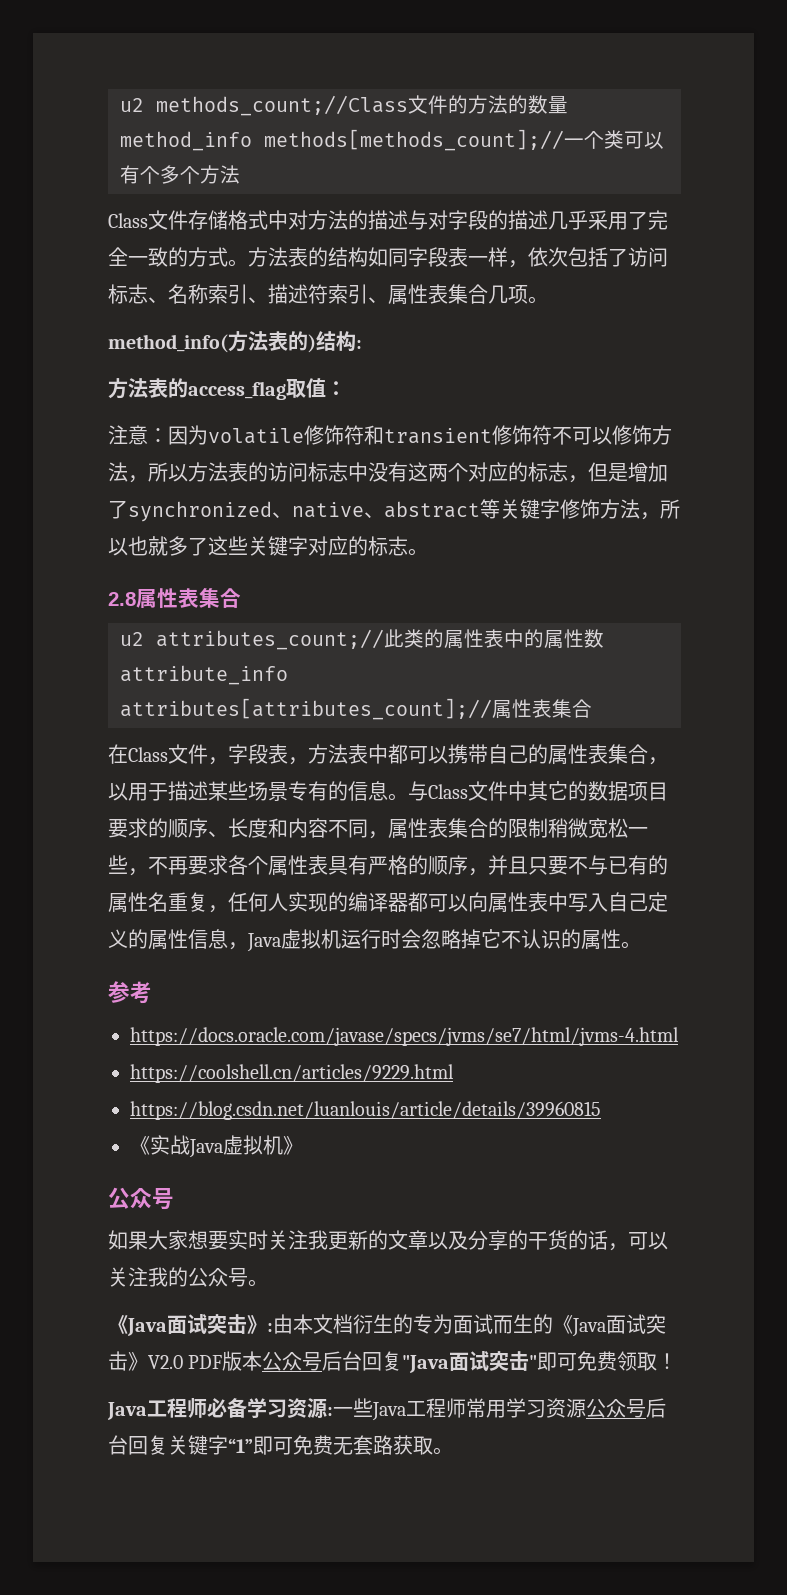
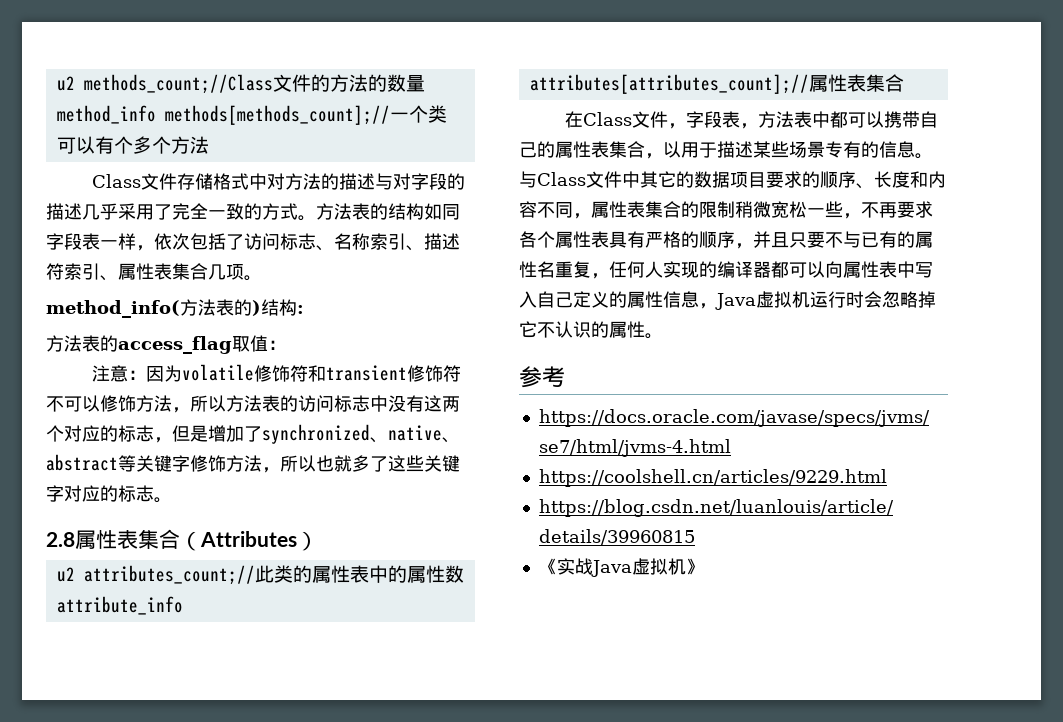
- 2.8属性表集合
+ 2.8属性表集合（Attributes）
  《实战Java虚拟机》
- 公众号
- 如果大家想要实时关注我更新的文章以及分享的干货的话，可以关注我的公众号。
- 《Java面试突击》:由本文档衍生的专为面试而生的《Java面试突击》V2.0 PDF版本公众号后台回复"Java面试突击"即可免费领取！
- Java工程师必备学习资源:一些Java工程师常用学习资源公众号后台回复关键字“1”即可免费无套路获取。

